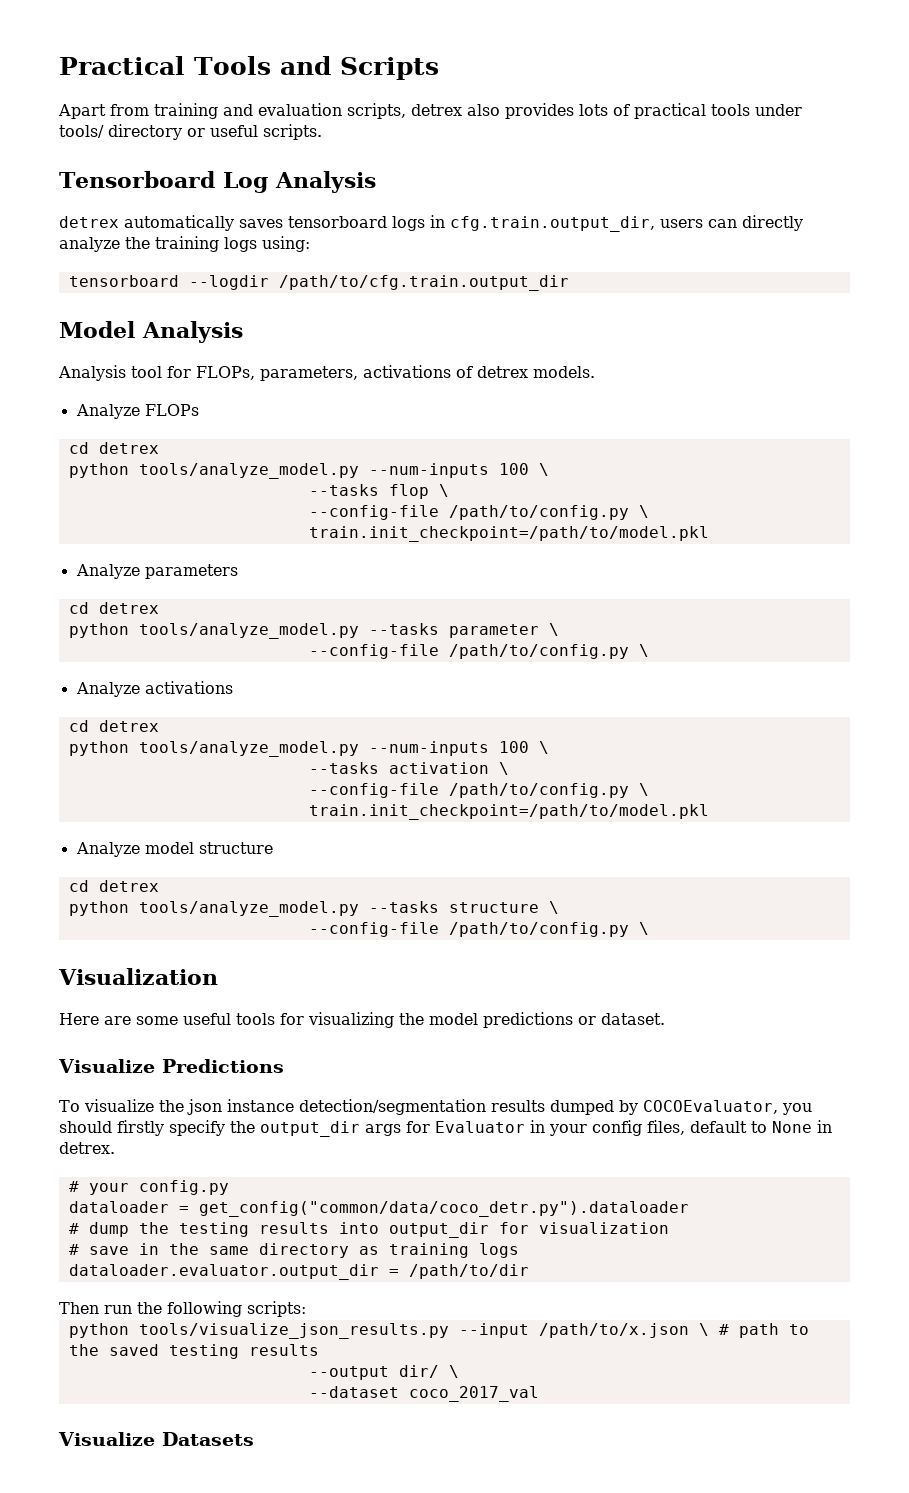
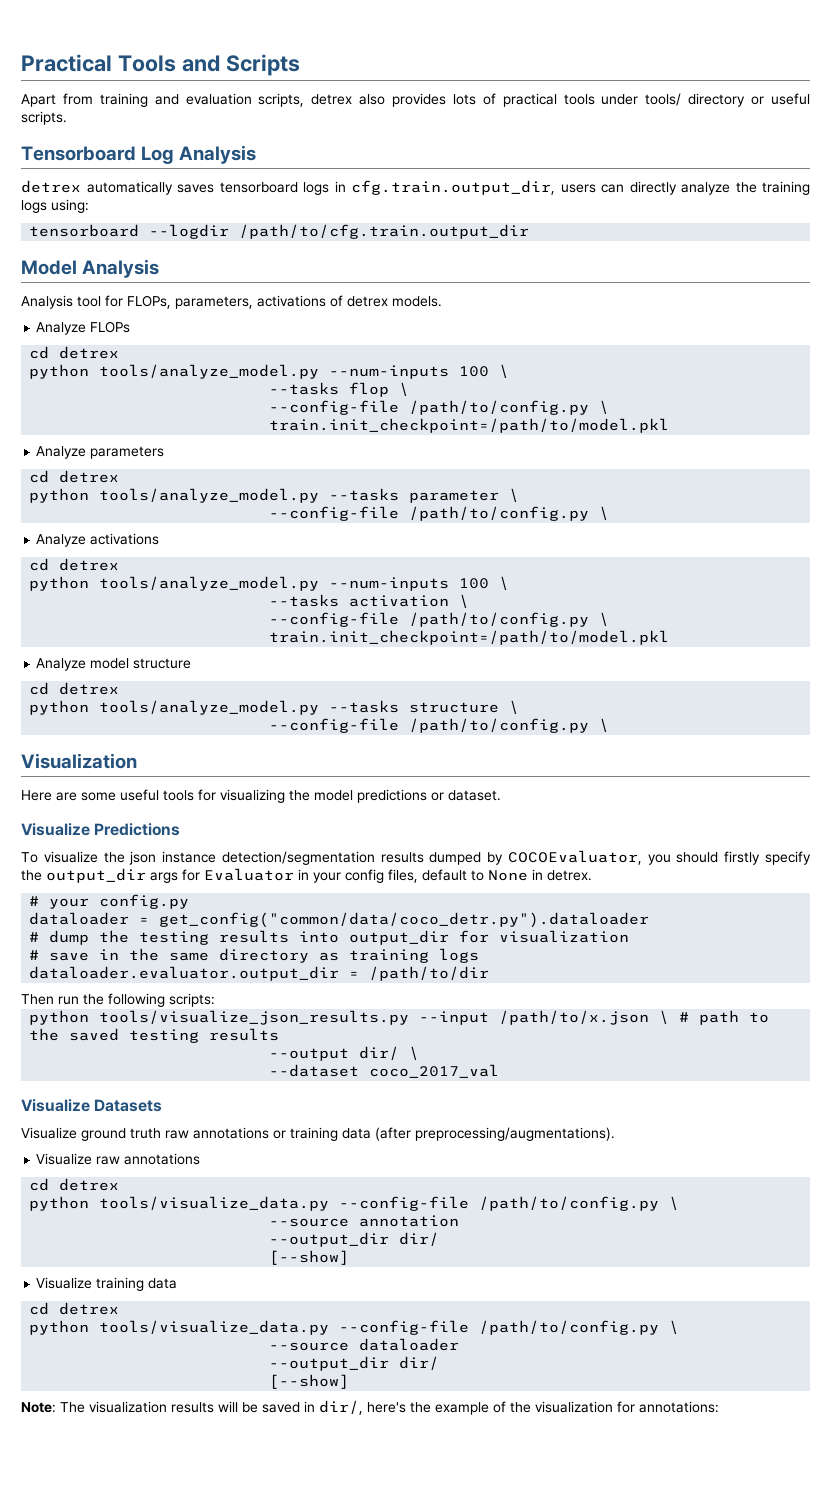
+ Visualize ground truth raw annotations or training data (after preprocessing/augmentations).
+ Visualize raw annotations
+ cd detrex
+ python tools/visualize_data.py --config-file /path/to/config.py \
+ --source annotation
+ --output_dir dir/
+ [--show]
+ Visualize training data
+ cd detrex
+ python tools/visualize_data.py --config-file /path/to/config.py \
+ --source dataloader
+ --output_dir dir/
+ [--show]
+ Note: The visualization results will be saved in dir/, here's the example of the visualization for annotations:

